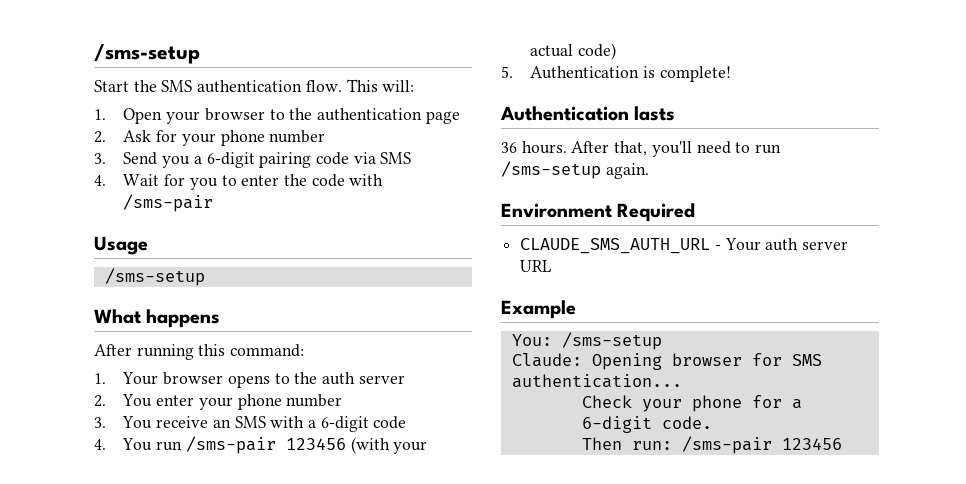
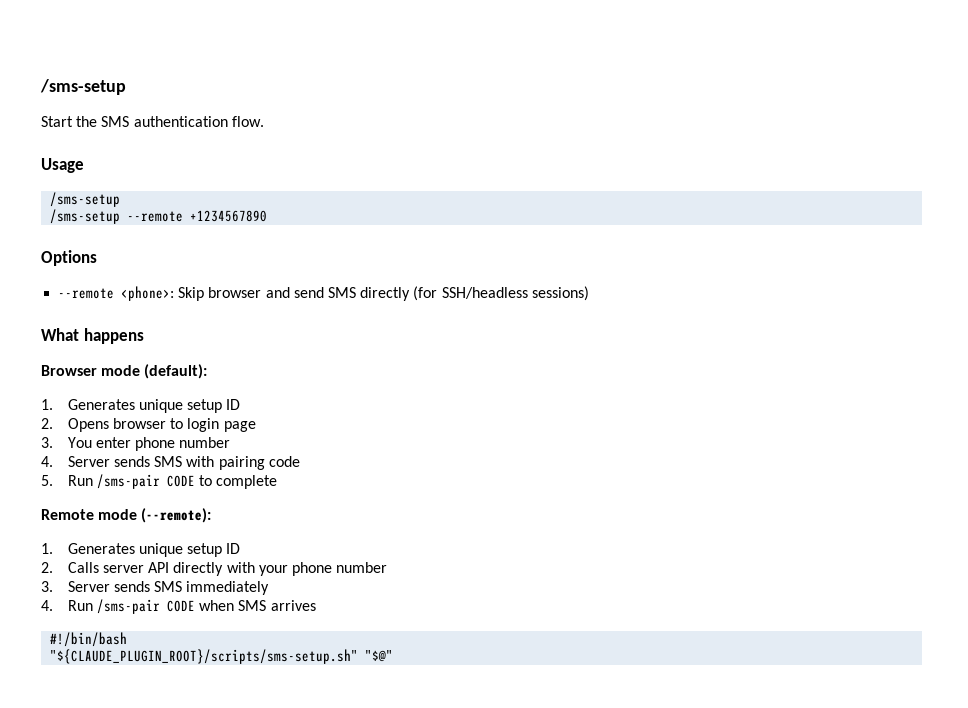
- Start the SMS authentication flow. This will:
- 1. Open your browser to the authentication page
- 2. Ask for your phone number
- 3. Send you a 6-digit pairing code via SMS
- 4. Wait for you to enter the code with /sms-pair
+ Start the SMS authentication flow.
  Usage
  /sms-setup
+ /sms-setup --remote +1234567890
+ Options
+ --remote <phone>: Skip browser and send SMS directly (for SSH/headless sessions)
  What happens
- After running this command:
- 1. Your browser opens to the auth server
- 2. You enter your phone number
- 3. You receive an SMS with a 6-digit code
- 4. You run /sms-pair 123456 (with your actual code)
- 5. Authentication is complete!
- Authentication lasts
- 36 hours. After that, you'll need to run /sms-setup again.
- Environment Required
- CLAUDE_SMS_AUTH_URL - Your auth server URL
- Example
- You: /sms-setup
- Claude: Opening browser for SMS authentication...
- Check your phone for a 6-digit code.
- Then run: /sms-pair 123456
+ Browser mode (default):
+ 1. Generates unique setup ID
+ 2. Opens browser to login page
+ 3. You enter phone number
+ 4. Server sends SMS with pairing code
+ 5. Run /sms-pair CODE to complete
+ Remote mode (--remote):
+ 1. Generates unique setup ID
+ 2. Calls server API directly with your phone number
+ 3. Server sends SMS immediately
+ 4. Run /sms-pair CODE when SMS arrives
+ #!/bin/bash
+ "${CLAUDE_PLUGIN_ROOT}/scripts/sms-setup.sh" "$@"

